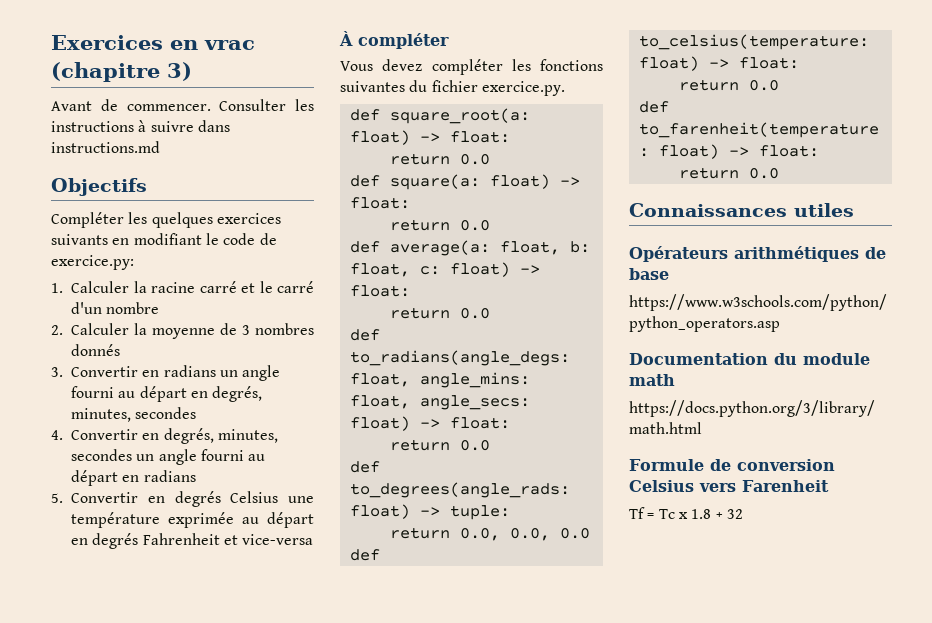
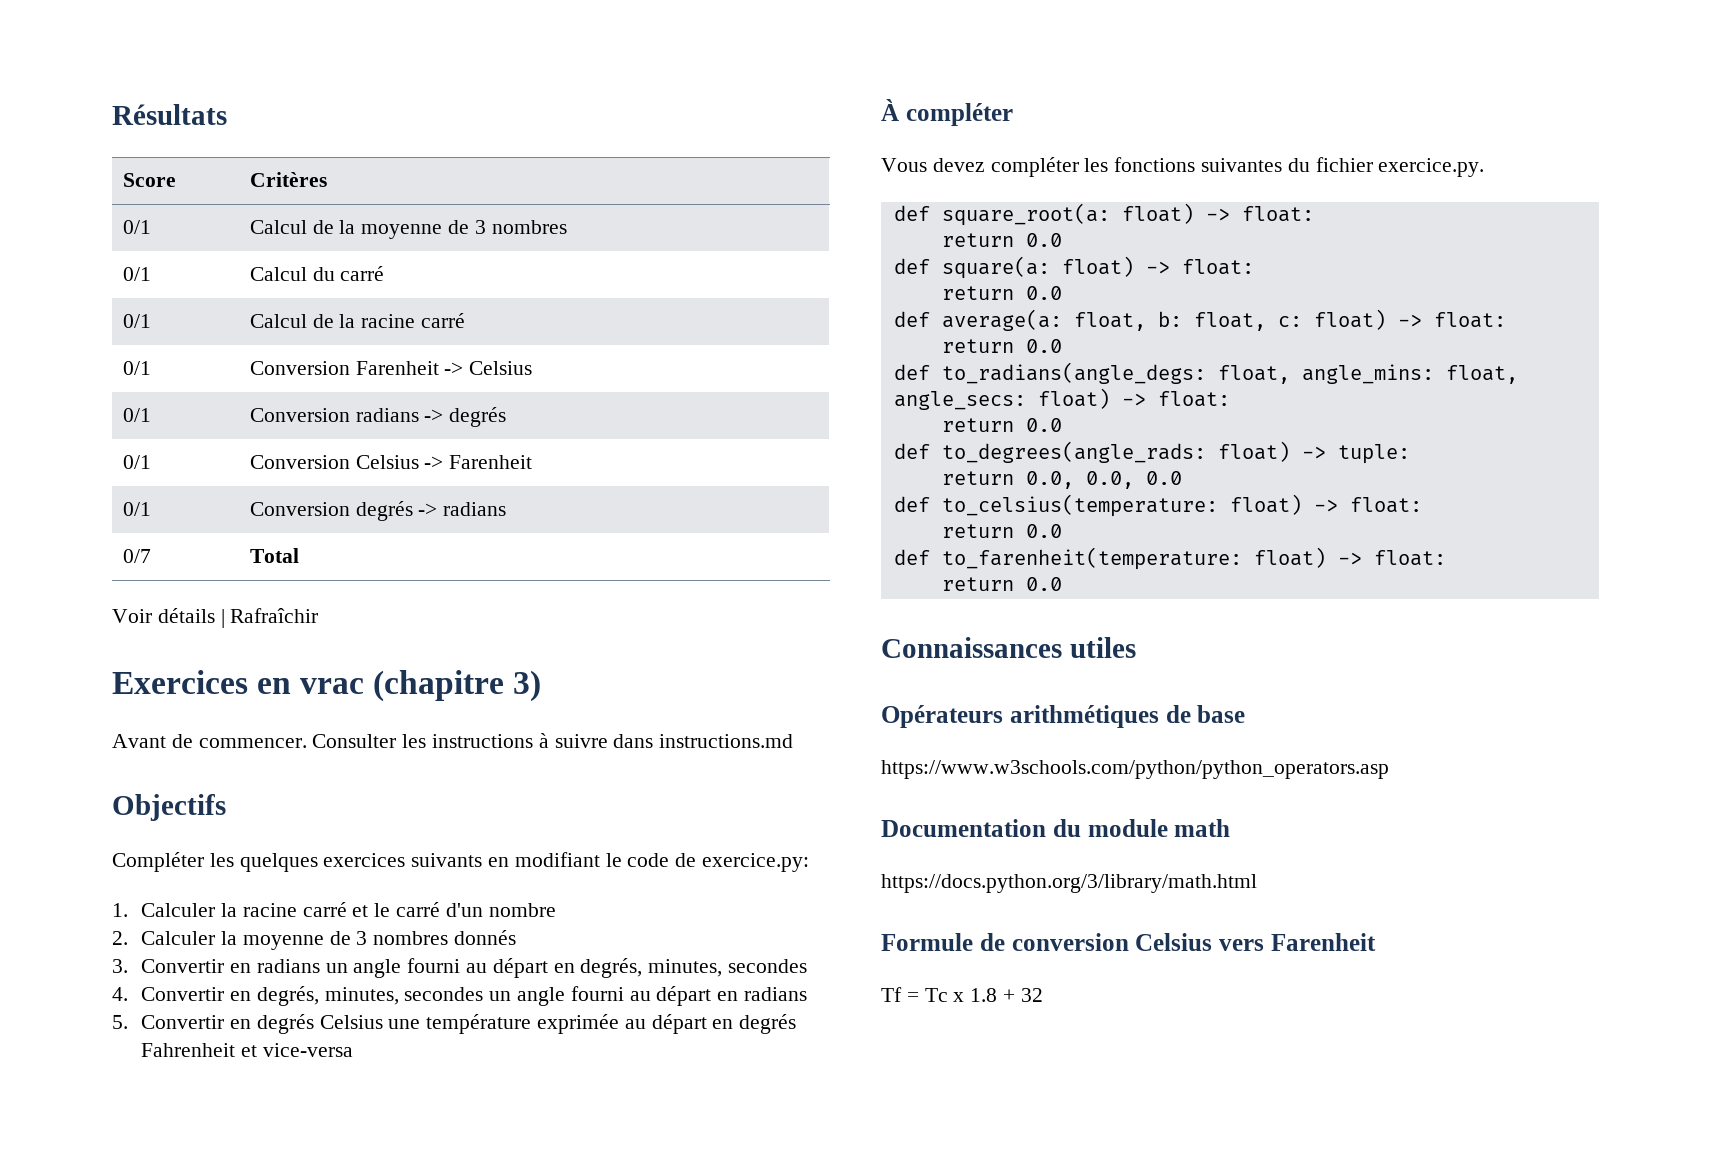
+ Résultats
+ Score | Critères
+ 0/1 | Calcul de la moyenne de 3 nombres
+ 0/1 | Calcul du carré
+ 0/1 | Calcul de la racine carré
+ 0/1 | Conversion Farenheit -> Celsius
+ 0/1 | Conversion radians -> degrés
+ 0/1 | Conversion Celsius -> Farenheit
+ 0/1 | Conversion degrés -> radians
+ 0/7 | Total
+ Voir détails | Rafraîchir

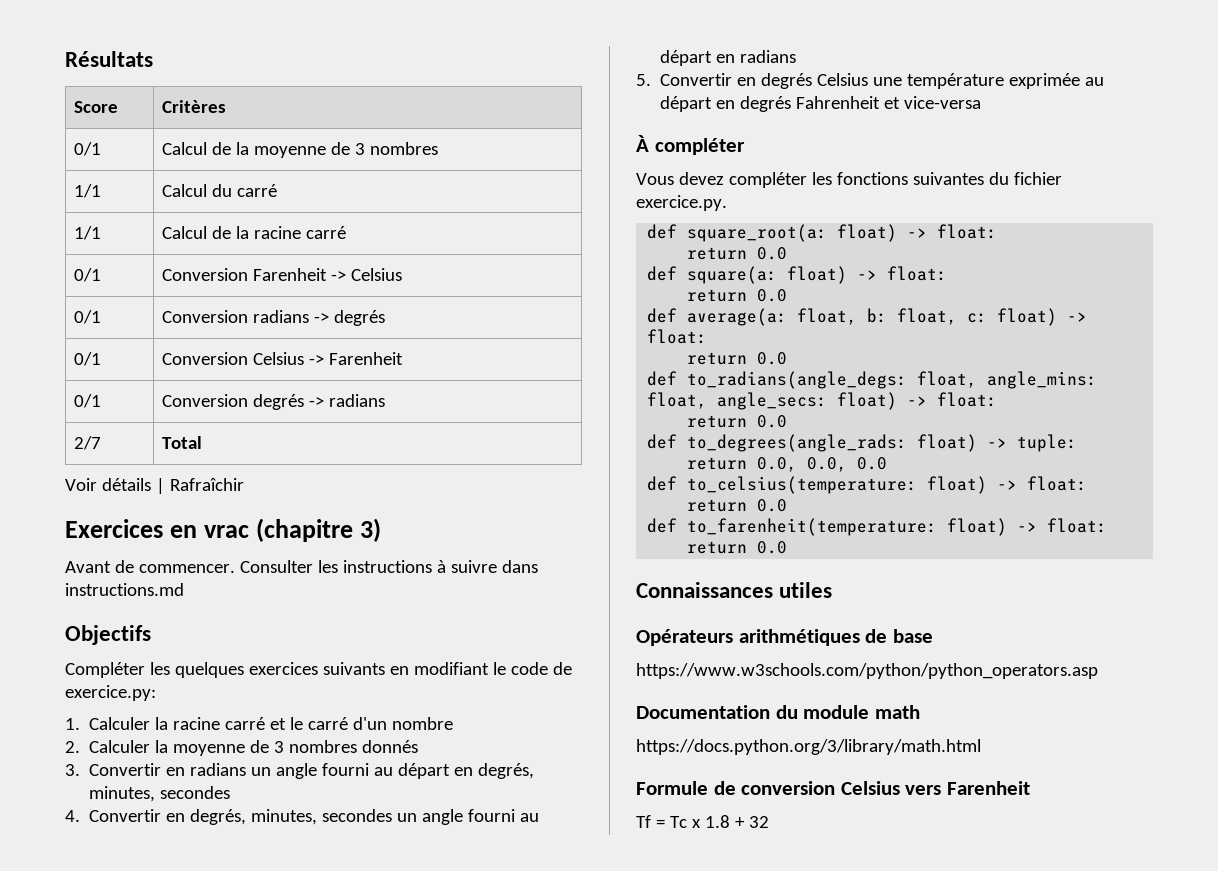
- 0/1 | Calcul du carré
+ 1/1 | Calcul du carré
- 0/1 | Calcul de la racine carré
+ 1/1 | Calcul de la racine carré
- 0/7 | Total
+ 2/7 | Total

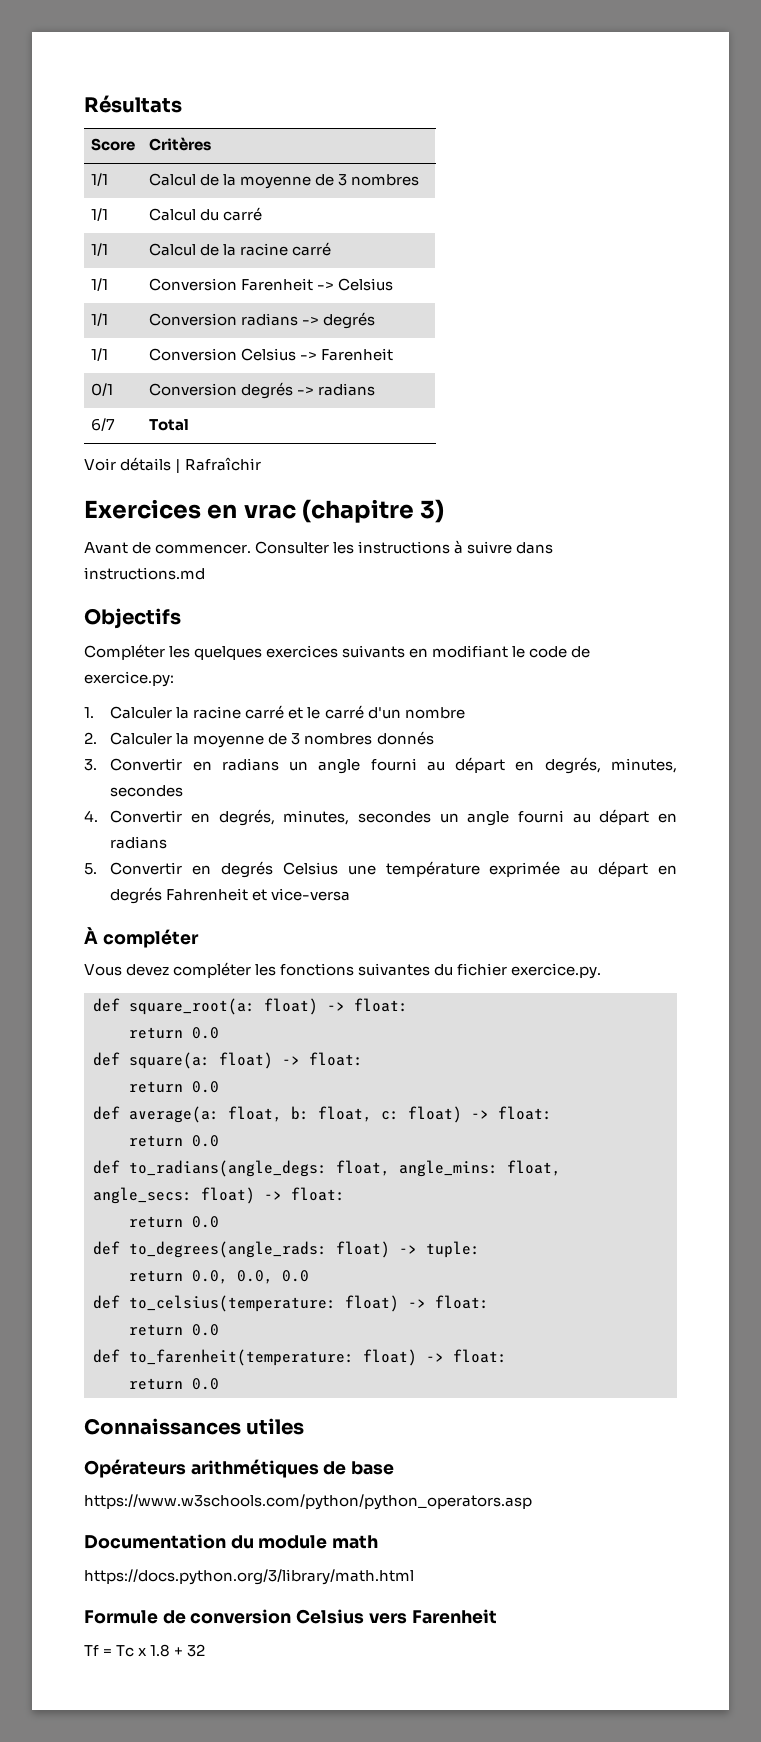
- 0/1 | Calcul de la moyenne de 3 nombres
+ 1/1 | Calcul de la moyenne de 3 nombres
- 0/1 | Conversion Farenheit -> Celsius
+ 1/1 | Conversion Farenheit -> Celsius
- 0/1 | Conversion radians -> degrés
+ 1/1 | Conversion radians -> degrés
- 0/1 | Conversion Celsius -> Farenheit
+ 1/1 | Conversion Celsius -> Farenheit
- 2/7 | Total
+ 6/7 | Total

